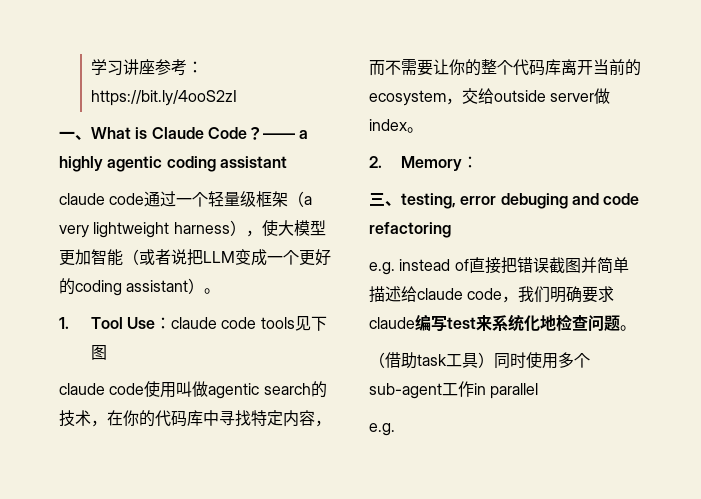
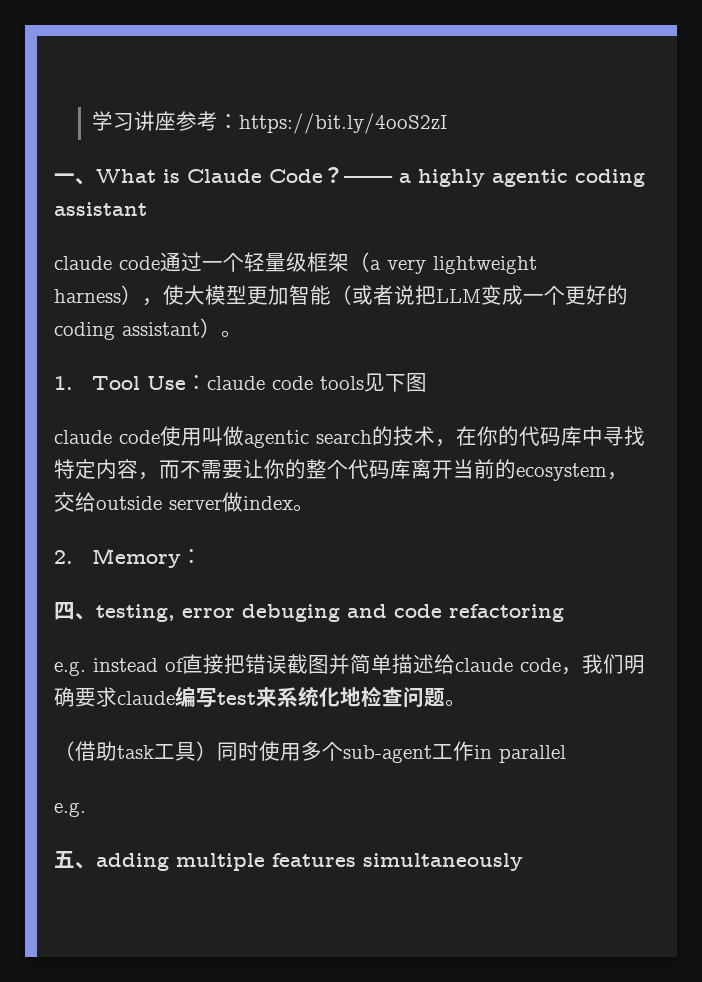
- 三、testing, error debuging and code refactoring
+ 四、testing, error debuging and code refactoring
+ 五、adding multiple features simultaneously

